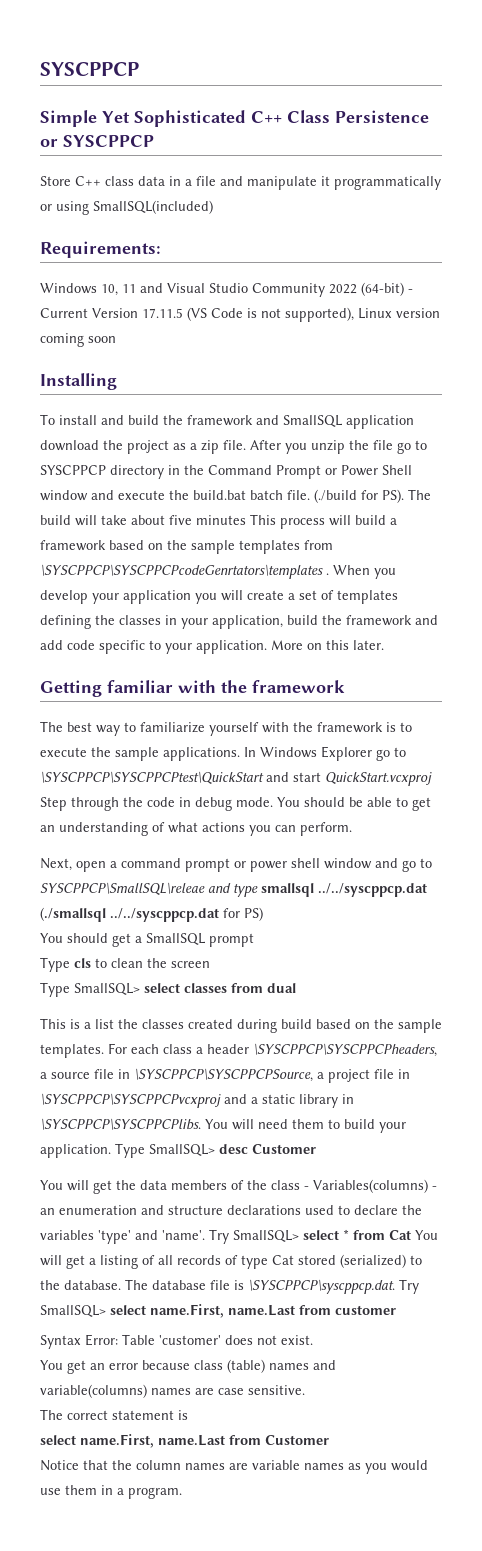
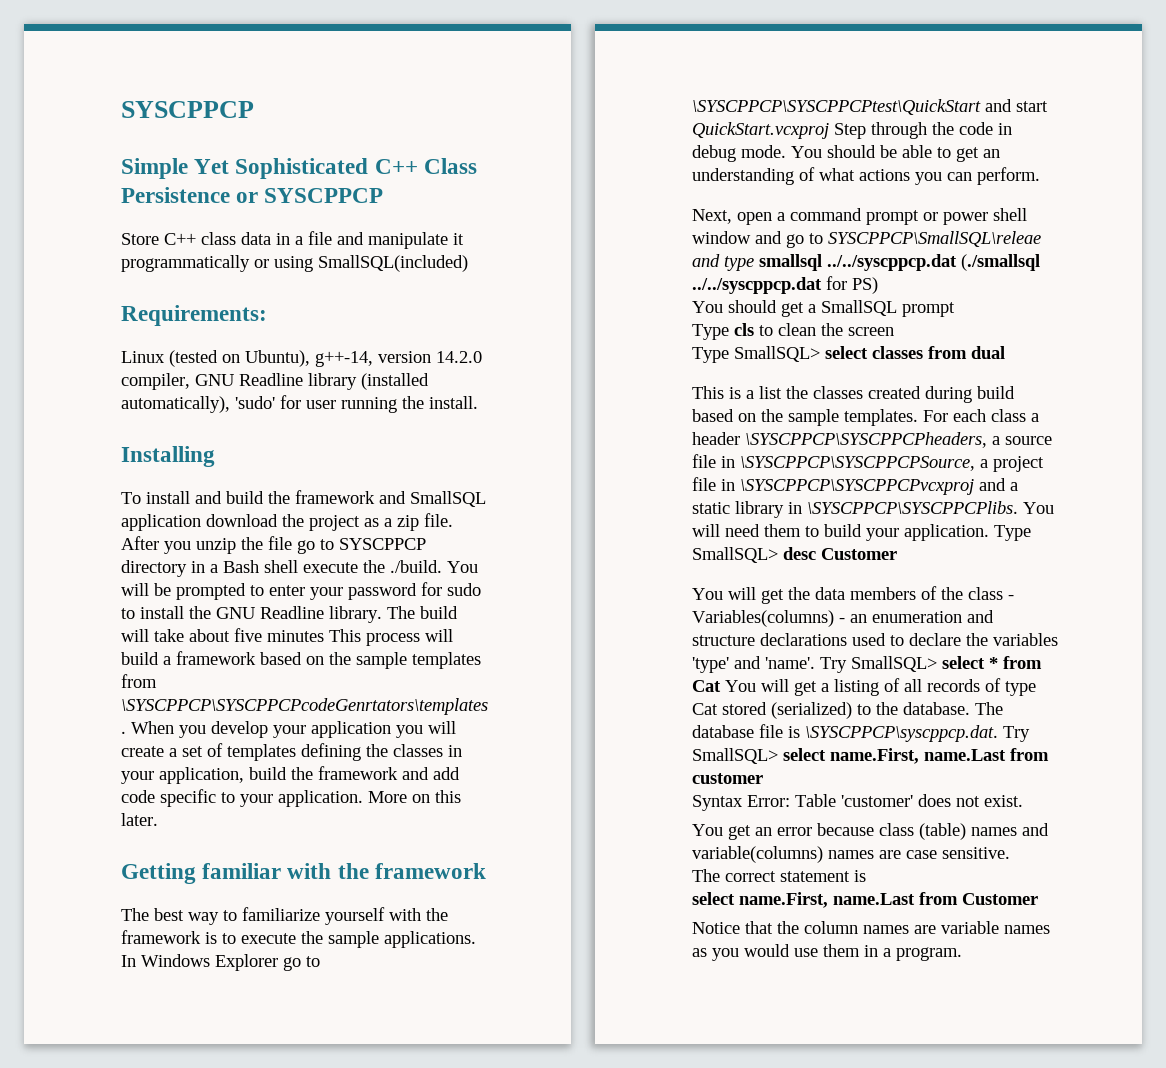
- Windows 10, 11 and Visual Studio Community 2022 (64-bit) - Current Version 17.11.5 (VS Code is not supported), Linux version coming soon
+ Linux (tested on Ubuntu), g++-14, version 14.2.0 compiler, GNU Readline library (installed automatically), 'sudo' for user running the install.
- After you unzip the file go to SYSCPPCP directory in the Command Prompt or Power Shell window and execute the build.bat batch file. (./build for PS). The build will take about five minutes This process will build a framework based on the sample templates from \SYSCPPCP\SYSCPPCPcodeGenrtators\templates .
+ After you unzip the file go to SYSCPPCP directory in a Bash shell execute the ./build. You will be prompted to enter your password for sudo to install the GNU Readline library. The build will take about five minutes This process will build a framework based on the sample templates from \SYSCPPCP\SYSCPPCPcodeGenrtators\templates .

